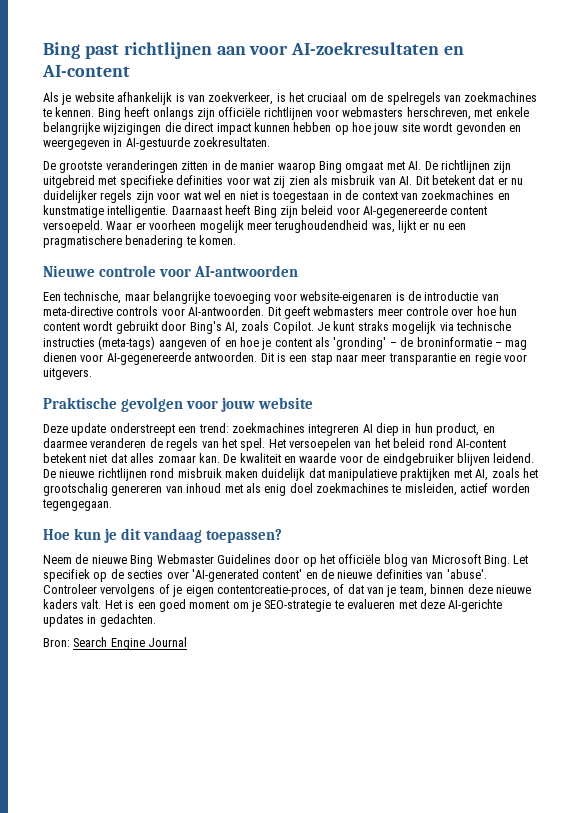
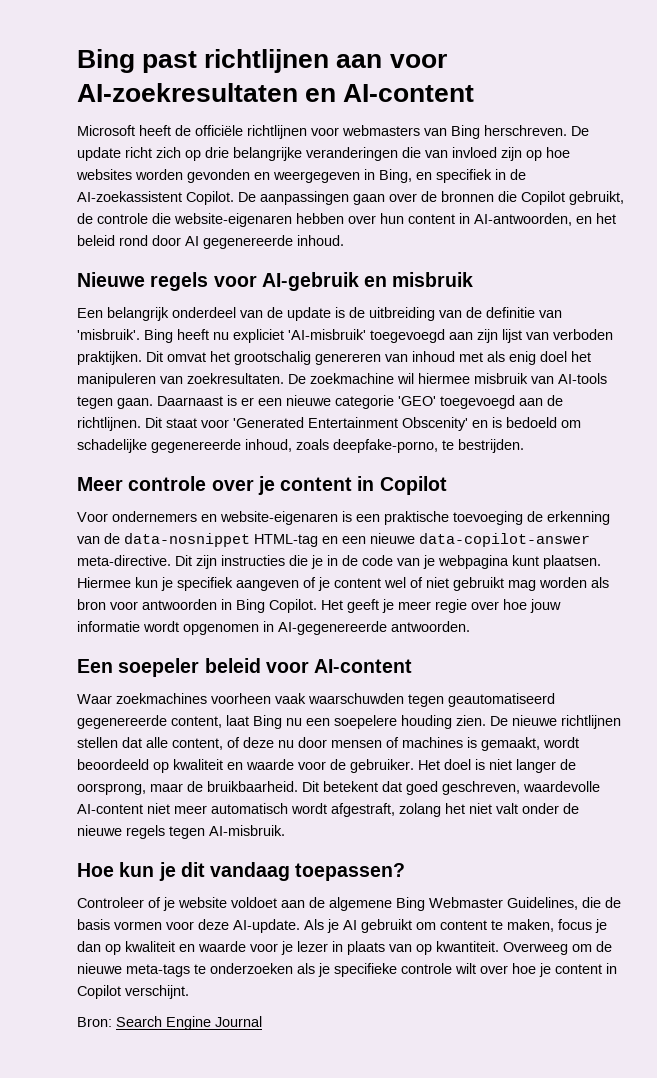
- Als je website afhankelijk is van zoekverkeer, is het cruciaal om de spelregels van zoekmachines te kennen. Bing heeft onlangs zijn officiële richtlijnen voor webmasters herschreven, met enkele belangrijke wijzigingen die direct impact kunnen hebben op hoe jouw site wordt gevonden en weergegeven in AI-gestuurde zoekresultaten.
- De grootste veranderingen zitten in de manier waarop Bing omgaat met AI. De richtlijnen zijn uitgebreid met specifieke definities voor wat zij zien als misbruik van AI. Dit betekent dat er nu duidelijker regels zijn voor wat wel en niet is toegestaan in de context van zoekmachines en kunstmatige intelligentie. Daarnaast heeft Bing zijn beleid voor AI-gegenereerde content versoepeld. Waar er voorheen mogelijk meer terughoudendheid was, lijkt er nu een pragmatischere benadering te komen.
- Nieuwe controle voor AI-antwoorden
- Een technische, maar belangrijke toevoeging voor website-eigenaren is de introductie van meta-directive controls voor AI-antwoorden. Dit geeft webmasters meer controle over hoe hun content wordt gebruikt door Bing's AI, zoals Copilot. Je kunt straks mogelijk via technische instructies (meta-tags) aangeven of en hoe je content als 'gronding' – de broninformatie – mag dienen voor AI-gegenereerde antwoorden. Dit is een stap naar meer transparantie en regie voor uitgevers.
- Praktische gevolgen voor jouw website
- Deze update onderstreept een trend: zoekmachines integreren AI diep in hun product, en daarmee veranderen de regels van het spel. Het versoepelen van het beleid rond AI-content betekent niet dat alles zomaar kan. De kwaliteit en waarde voor de eindgebruiker blijven leidend. De nieuwe richtlijnen rond misbruik maken duidelijk dat manipulatieve praktijken met AI, zoals het grootschalig genereren van inhoud met als enig doel zoekmachines te misleiden, actief worden tegengegaan.
+ Microsoft heeft de officiële richtlijnen voor webmasters van Bing herschreven. De update richt zich op drie belangrijke veranderingen die van invloed zijn op hoe websites worden gevonden en weergegeven in Bing, en specifiek in de AI-zoekassistent Copilot. De aanpassingen gaan over de bronnen die Copilot gebruikt, de controle die website-eigenaren hebben over hun content in AI-antwoorden, en het beleid rond door AI gegenereerde inhoud.
+ Nieuwe regels voor AI-gebruik en misbruik
+ Een belangrijk onderdeel van de update is de uitbreiding van de definitie van 'misbruik'. Bing heeft nu expliciet 'AI-misbruik' toegevoegd aan zijn lijst van verboden praktijken. Dit omvat het grootschalig genereren van inhoud met als enig doel het manipuleren van zoekresultaten. De zoekmachine wil hiermee misbruik van AI-tools tegen gaan. Daarnaast is er een nieuwe categorie 'GEO' toegevoegd aan de richtlijnen. Dit staat voor 'Generated Entertainment Obscenity' en is bedoeld om schadelijke gegenereerde inhoud, zoals deepfake-porno, te bestrijden.
+ Meer controle over je content in Copilot
+ Voor ondernemers en website-eigenaren is een praktische toevoeging de erkenning van de data-nosnippet HTML-tag en een nieuwe data-copilot-answer meta-directive. Dit zijn instructies die je in de code van je webpagina kunt plaatsen. Hiermee kun je specifiek aangeven of je content wel of niet gebruikt mag worden als bron voor antwoorden in Bing Copilot. Het geeft je meer regie over hoe jouw informatie wordt opgenomen in AI-gegenereerde antwoorden.
+ Een soepeler beleid voor AI-content
+ Waar zoekmachines voorheen vaak waarschuwden tegen geautomatiseerd gegenereerde content, laat Bing nu een soepelere houding zien. De nieuwe richtlijnen stellen dat alle content, of deze nu door mensen of machines is gemaakt, wordt beoordeeld op kwaliteit en waarde voor de gebruiker. Het doel is niet langer de oorsprong, maar de bruikbaarheid. Dit betekent dat goed geschreven, waardevolle AI-content niet meer automatisch wordt afgestraft, zolang het niet valt onder de nieuwe regels tegen AI-misbruik.
- Neem de nieuwe Bing Webmaster Guidelines door op het officiële blog van Microsoft Bing. Let specifiek op de secties over 'AI-generated content' en de nieuwe definities van 'abuse'. Controleer vervolgens of je eigen contentcreatie-proces, of dat van je team, binnen deze nieuwe kaders valt. Het is een goed moment om je SEO-strategie te evalueren met deze AI-gerichte updates in gedachten.
+ Controleer of je website voldoet aan de algemene Bing Webmaster Guidelines, die de basis vormen voor deze AI-update. Als je AI gebruikt om content te maken, focus je dan op kwaliteit en waarde voor je lezer in plaats van op kwantiteit. Overweeg om de nieuwe meta-tags te onderzoeken als je specifieke controle wilt over hoe je content in Copilot verschijnt.

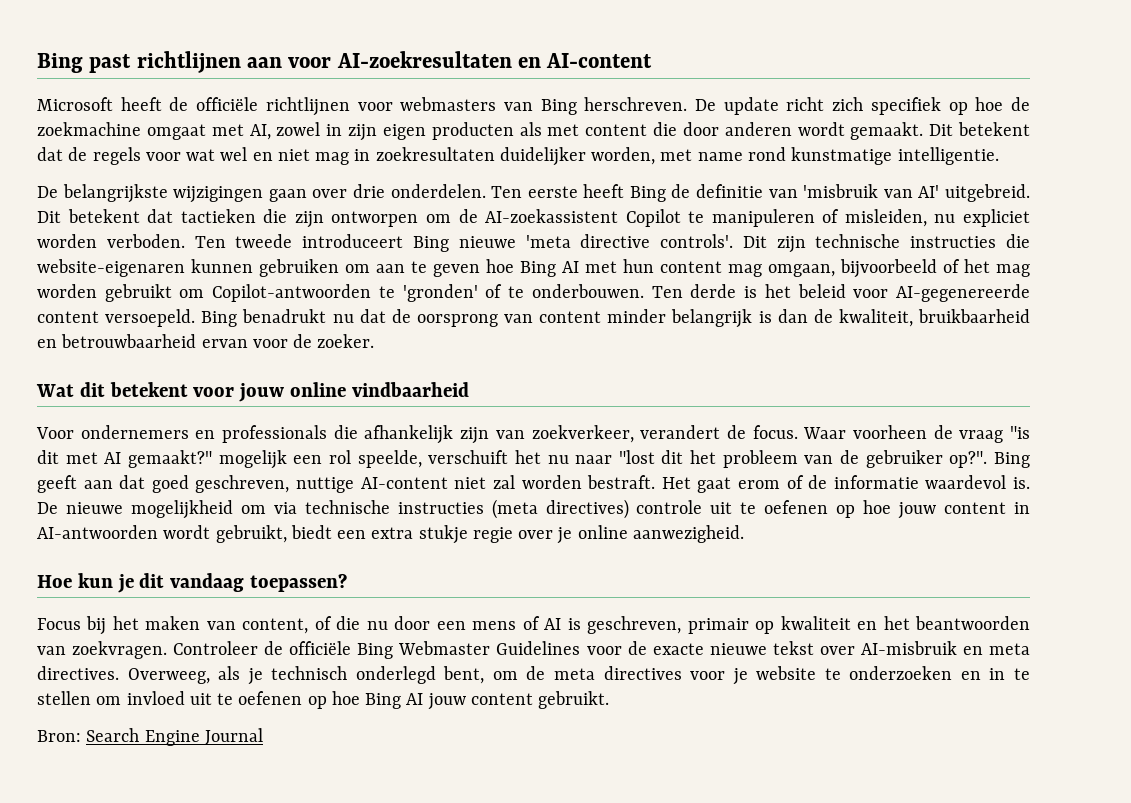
- De update richt zich op drie belangrijke veranderingen die van invloed zijn op hoe websites worden gevonden en weergegeven in Bing, en specifiek in de AI-zoekassistent Copilot. De aanpassingen gaan over de bronnen die Copilot gebruikt, de controle die website-eigenaren hebben over hun content in AI-antwoorden, en het beleid rond door AI gegenereerde inhoud.
- Nieuwe regels voor AI-gebruik en misbruik
- Een belangrijk onderdeel van de update is de uitbreiding van de definitie van 'misbruik'. Bing heeft nu expliciet 'AI-misbruik' toegevoegd aan zijn lijst van verboden praktijken. Dit omvat het grootschalig genereren van inhoud met als enig doel het manipuleren van zoekresultaten. De zoekmachine wil hiermee misbruik van AI-tools tegen gaan. Daarnaast is er een nieuwe categorie 'GEO' toegevoegd aan de richtlijnen. Dit staat voor 'Generated Entertainment Obscenity' en is bedoeld om schadelijke gegenereerde inhoud, zoals deepfake-porno, te bestrijden.
- Meer controle over je content in Copilot
- Voor ondernemers en website-eigenaren is een praktische toevoeging de erkenning van de data-nosnippet HTML-tag en een nieuwe data-copilot-answer meta-directive. Dit zijn instructies die je in de code van je webpagina kunt plaatsen. Hiermee kun je specifiek aangeven of je content wel of niet gebruikt mag worden als bron voor antwoorden in Bing Copilot. Het geeft je meer regie over hoe jouw informatie wordt opgenomen in AI-gegenereerde antwoorden.
- Een soepeler beleid voor AI-content
- Waar zoekmachines voorheen vaak waarschuwden tegen geautomatiseerd gegenereerde content, laat Bing nu een soepelere houding zien. De nieuwe richtlijnen stellen dat alle content, of deze nu door mensen of machines is gemaakt, wordt beoordeeld op kwaliteit en waarde voor de gebruiker. Het doel is niet langer de oorsprong, maar de bruikbaarheid. Dit betekent dat goed geschreven, waardevolle AI-content niet meer automatisch wordt afgestraft, zolang het niet valt onder de nieuwe regels tegen AI-misbruik.
+ De update richt zich specifiek op hoe de zoekmachine omgaat met AI, zowel in zijn eigen producten als met content die door anderen wordt gemaakt. Dit betekent dat de regels voor wat wel en niet mag in zoekresultaten duidelijker worden, met name rond kunstmatige intelligentie.
+ De belangrijkste wijzigingen gaan over drie onderdelen. Ten eerste heeft Bing de definitie van 'misbruik van AI' uitgebreid. Dit betekent dat tactieken die zijn ontworpen om de AI-zoekassistent Copilot te manipuleren of misleiden, nu expliciet worden verboden. Ten tweede introduceert Bing nieuwe 'meta directive controls'. Dit zijn technische instructies die website-eigenaren kunnen gebruiken om aan te geven hoe Bing AI met hun content mag omgaan, bijvoorbeeld of het mag worden gebruikt om Copilot-antwoorden te 'gronden' of te onderbouwen. Ten derde is het beleid voor AI-gegenereerde content versoepeld. Bing benadrukt nu dat de oorsprong van content minder belangrijk is dan de kwaliteit, bruikbaarheid en betrouwbaarheid ervan voor de zoeker.
+ Wat dit betekent voor jouw online vindbaarheid
+ Voor ondernemers en professionals die afhankelijk zijn van zoekverkeer, verandert de focus. Waar voorheen de vraag "is dit met AI gemaakt?" mogelijk een rol speelde, verschuift het nu naar "lost dit het probleem van de gebruiker op?". Bing geeft aan dat goed geschreven, nuttige AI-content niet zal worden bestraft. Het gaat erom of de informatie waardevol is. De nieuwe mogelijkheid om via technische instructies (meta directives) controle uit te oefenen op hoe jouw content in AI-antwoorden wordt gebruikt, biedt een extra stukje regie over je online aanwezigheid.
- Controleer of je website voldoet aan de algemene Bing Webmaster Guidelines, die de basis vormen voor deze AI-update. Als je AI gebruikt om content te maken, focus je dan op kwaliteit en waarde voor je lezer in plaats van op kwantiteit. Overweeg om de nieuwe meta-tags te onderzoeken als je specifieke controle wilt over hoe je content in Copilot verschijnt.
+ Focus bij het maken van content, of die nu door een mens of AI is geschreven, primair op kwaliteit en het beantwoorden van zoekvragen. Controleer de officiële Bing Webmaster Guidelines voor de exacte nieuwe tekst over AI-misbruik en meta directives. Overweeg, als je technisch onderlegd bent, om de meta directives voor je website te onderzoeken en in te stellen om invloed uit te oefenen op hoe Bing AI jouw content gebruikt.

